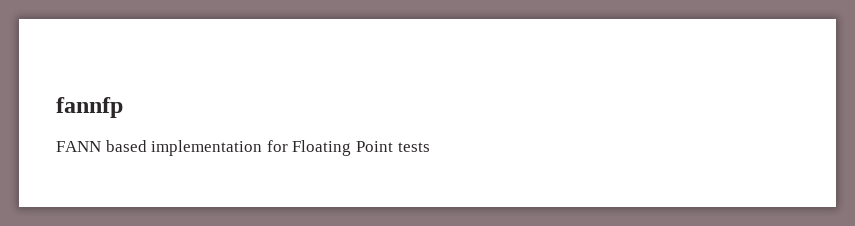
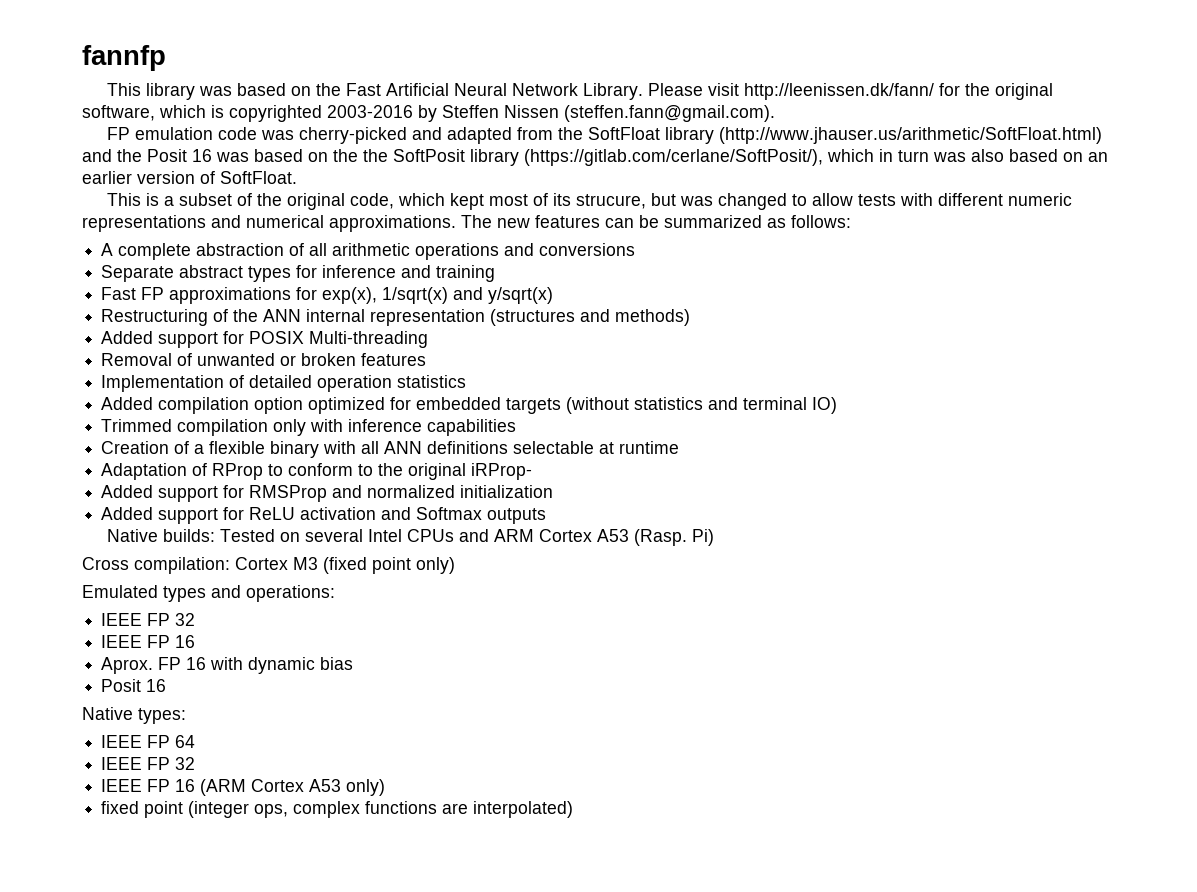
- FANN based implementation for Floating Point tests
+ This library was based on the Fast Artificial Neural Network Library. Please visit http://leenissen.dk/fann/ for the original software, which is copyrighted 2003-2016 by Steffen Nissen (steffen.fann@gmail.com).
+ FP emulation code was cherry-picked and adapted from the SoftFloat library (http://www.jhauser.us/arithmetic/SoftFloat.html) and the Posit 16 was based on the the SoftPosit library (https://gitlab.com/cerlane/SoftPosit/), which in turn was also based on an earlier version of SoftFloat.
+ This is a subset of the original code, which kept most of its strucure, but was changed to allow tests with different numeric representations and numerical approximations. The new features can be summarized as follows:
+ A complete abstraction of all arithmetic operations and conversions
+ Separate abstract types for inference and training
+ Fast FP approximations for exp(x), 1/sqrt(x) and y/sqrt(x)
+ Restructuring of the ANN internal representation (structures and methods)
+ Added support for POSIX Multi-threading
+ Removal of unwanted or broken features
+ Implementation of detailed operation statistics
+ Added compilation option optimized for embedded targets (without statistics and terminal IO)
+ Trimmed compilation only with inference capabilities
+ Creation of a flexible binary with all ANN definitions selectable at runtime
+ Adaptation of RProp to conform to the original iRProp-
+ Added support for RMSProp and normalized initialization
+ Added support for ReLU activation and Softmax outputs
+ Native builds: Tested on several Intel CPUs and ARM Cortex A53 (Rasp. Pi)
+ Cross compilation: Cortex M3 (fixed point only)
+ Emulated types and operations:
+ IEEE FP 32
+ IEEE FP 16
+ Aprox. FP 16 with dynamic bias
+ Posit 16
+ Native types:
+ IEEE FP 64
+ IEEE FP 32
+ IEEE FP 16 (ARM Cortex A53 only)
+ fixed point (integer ops, complex functions are interpolated)

